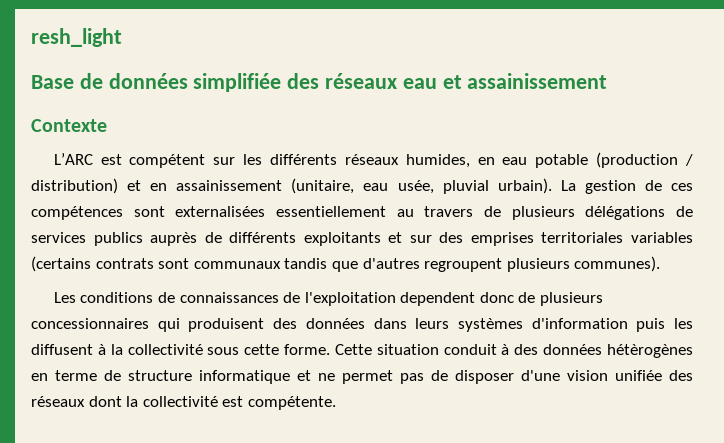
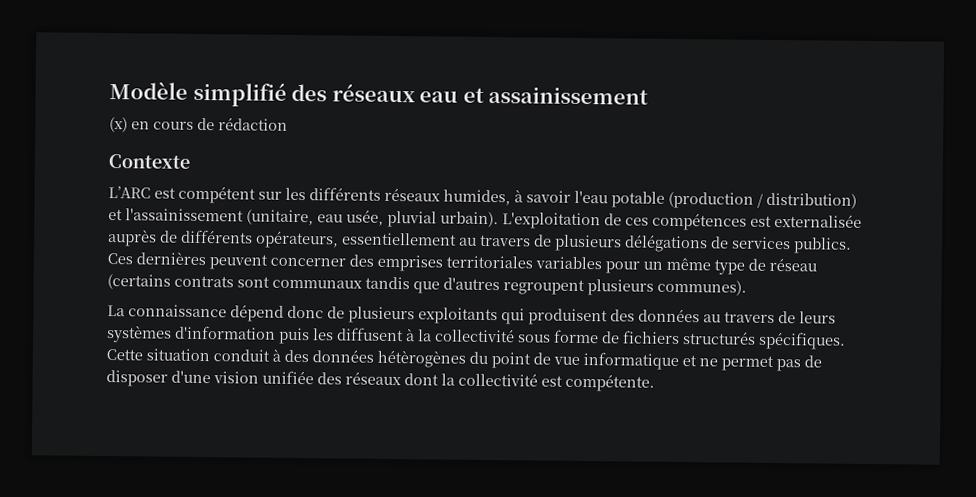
- resh_light
- Base de données simplifiée des réseaux eau et assainissement
+ Modèle simplifié des réseaux eau et assainissement
+ (x) en cours de rédaction
- L’ARC est compétent sur les différents réseaux humides, en eau potable (production / distribution) et en assainissement (unitaire, eau usée, pluvial urbain).
+ L’ARC est compétent sur les différents réseaux humides, à savoir l'eau potable (production / distribution) et l'assainissement (unitaire, eau usée, pluvial urbain).
- La gestion de ces compétences sont externalisées essentiellement au travers de plusieurs délégations de services publics auprès de différents exploitants et sur des emprises territoriales variables (certains contrats sont communaux tandis que d'autres regroupent plusieurs communes).
+ L'exploitation de ces compétences est externalisée auprès de différents opérateurs, essentiellement au travers de plusieurs délégations de services publics. Ces dernières peuvent concerner des emprises territoriales variables pour un même type de réseau (certains contrats sont communaux tandis que d'autres regroupent plusieurs communes).
- Les conditions de connaissances de l'exploitation dependent donc de plusieurs concessionnaires qui produisent des données dans leurs systèmes d'information puis les diffusent à la collectivité sous cette forme.
+ La connaissance dépend donc de plusieurs exploitants qui produisent des données au travers de leurs systèmes d'information puis les diffusent à la collectivité sous forme de fichiers structurés spécifiques.
- Cette situation conduit à des données hétèrogènes en terme de structure informatique et ne permet pas de disposer d'une vision unifiée des réseaux dont la collectivité est compétente.
+ Cette situation conduit à des données hétèrogènes du point de vue informatique et ne permet pas de disposer d'une vision unifiée des réseaux dont la collectivité est compétente.

